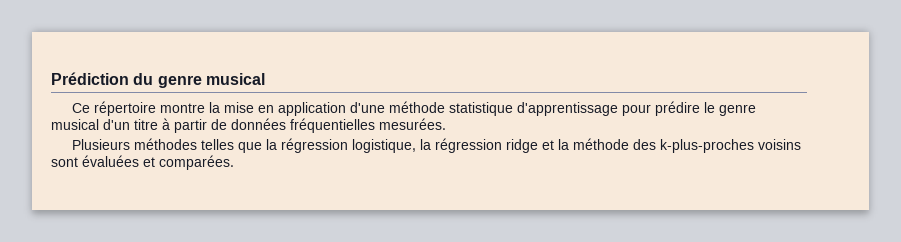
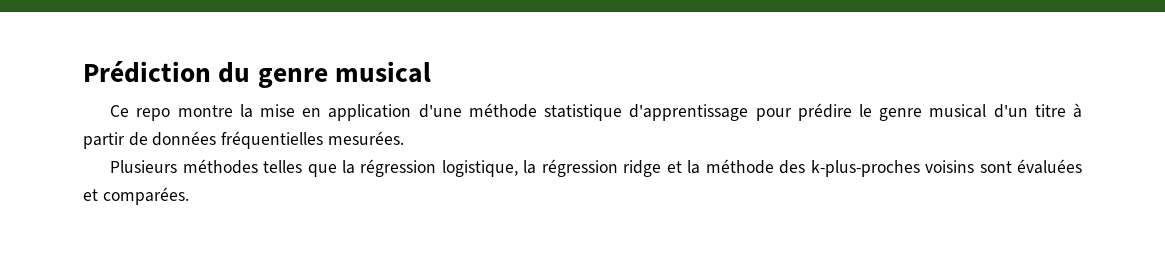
- Ce répertoire montre la mise en application d'une méthode statistique d'apprentissage pour prédire le genre musical d'un titre à partir de données fréquentielles mesurées.
+ Ce repo montre la mise en application d'une méthode statistique d'apprentissage pour prédire le genre musical d'un titre à partir de données fréquentielles mesurées.

